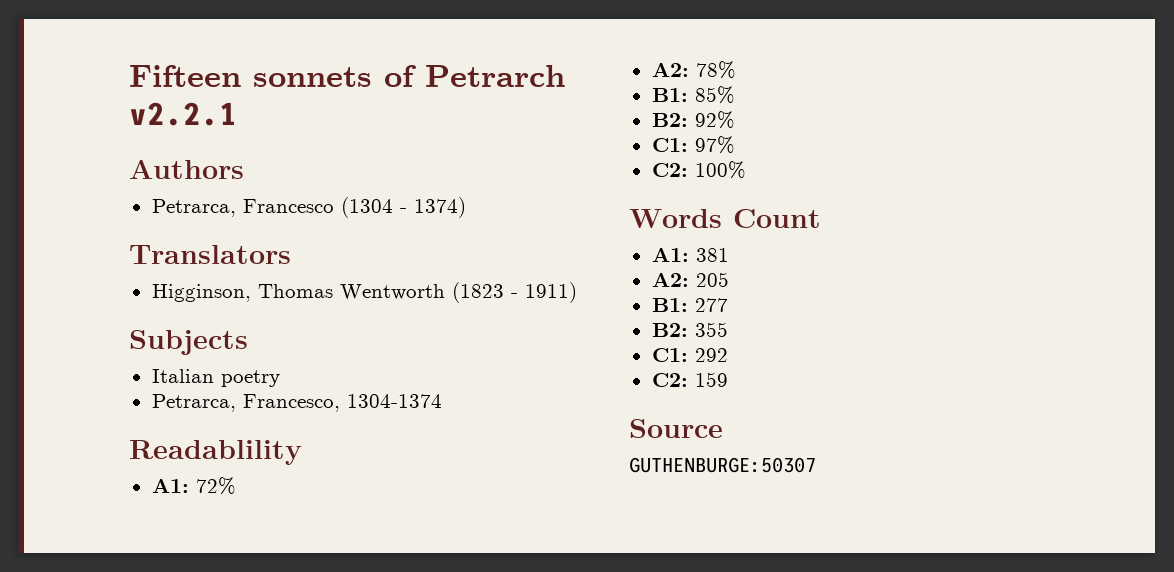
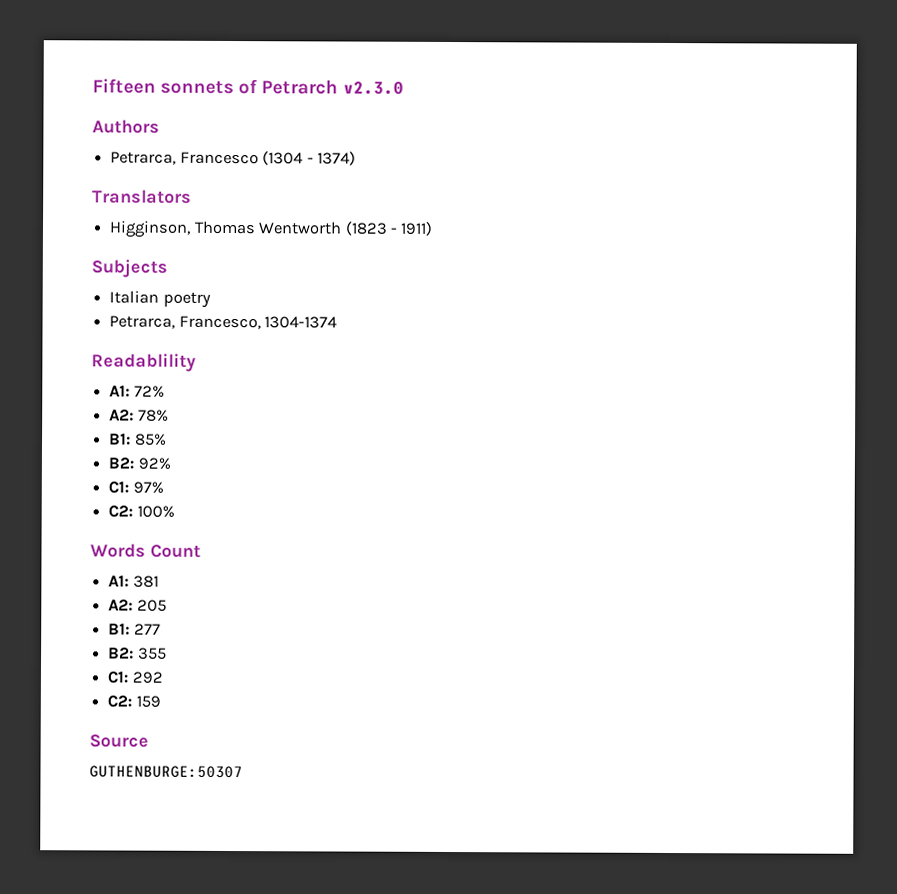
- Fifteen sonnets of Petrarch v2.2.1
+ Fifteen sonnets of Petrarch v2.3.0

